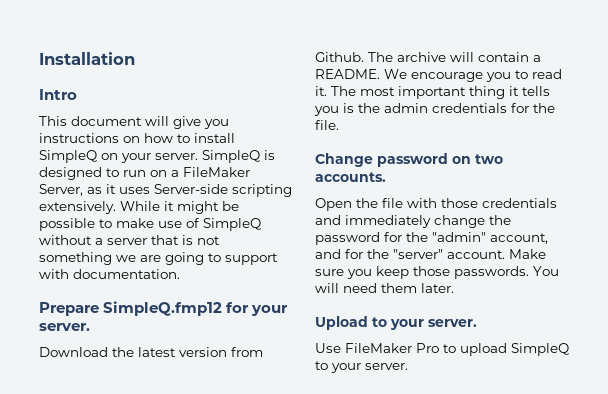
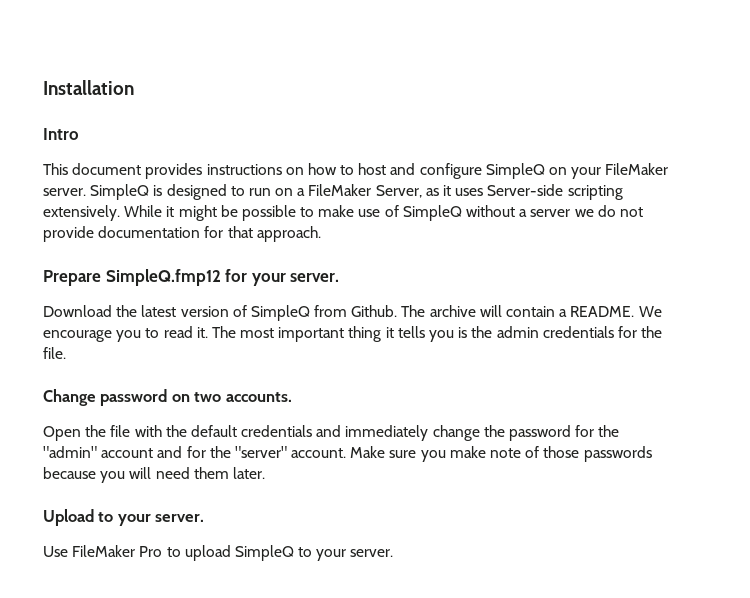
- This document will give you instructions on how to install SimpleQ on your server.
+ This document provides instructions on how to host and configure SimpleQ on your FileMaker server.
- While it might be possible to make use of SimpleQ without a server that is not something we are going to support with documentation.
+ While it might be possible to make use of SimpleQ without a server we do not provide documentation for that approach.
- Download the latest version from Github.
+ Download the latest version of SimpleQ from Github.
- Open the file with those credentials and immediately change the password for the "admin" account, and for the "server" account.
+ Open the file with the default credentials and immediately change the password for the "admin" account and for the "server" account.
- Make sure you keep those passwords. You will need them later.
+ Make sure you make note of those passwords because you will need them later.

